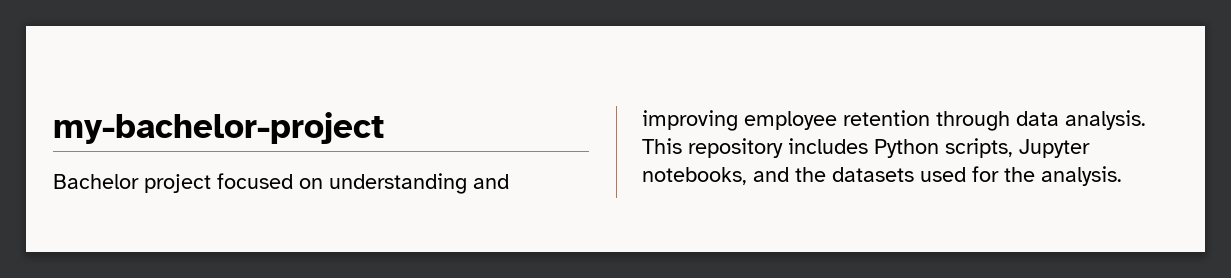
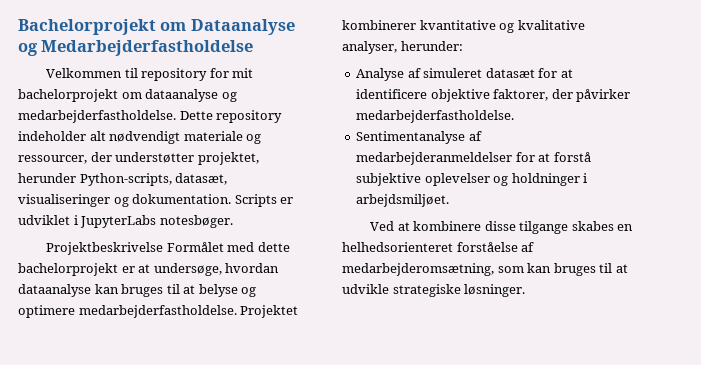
- my-bachelor-project
- Bachelor project focused on understanding and improving employee retention through data analysis. This repository includes Python scripts, Jupyter notebooks, and the datasets used for the analysis.
+ Bachelorprojekt om Dataanalyse og Medarbejderfastholdelse
+ Velkommen til repository for mit bachelorprojekt om dataanalyse og medarbejderfastholdelse. Dette repository indeholder alt nødvendigt materiale og ressourcer, der understøtter projektet, herunder Python-scripts, datasæt, visualiseringer og dokumentation. Scripts er udviklet i JupyterLabs notesbøger.
+ Projektbeskrivelse Formålet med dette bachelorprojekt er at undersøge, hvordan dataanalyse kan bruges til at belyse og optimere medarbejderfastholdelse. Projektet kombinerer kvantitative og kvalitative analyser, herunder:
+ Analyse af simuleret datasæt for at identificere objektive faktorer, der påvirker medarbejderfastholdelse.
+ Sentimentanalyse af medarbejderanmeldelser for at forstå subjektive oplevelser og holdninger i arbejdsmiljøet.
+ Ved at kombinere disse tilgange skabes en helhedsorienteret forståelse af medarbejderomsætning, som kan bruges til at udvikle strategiske løsninger.

